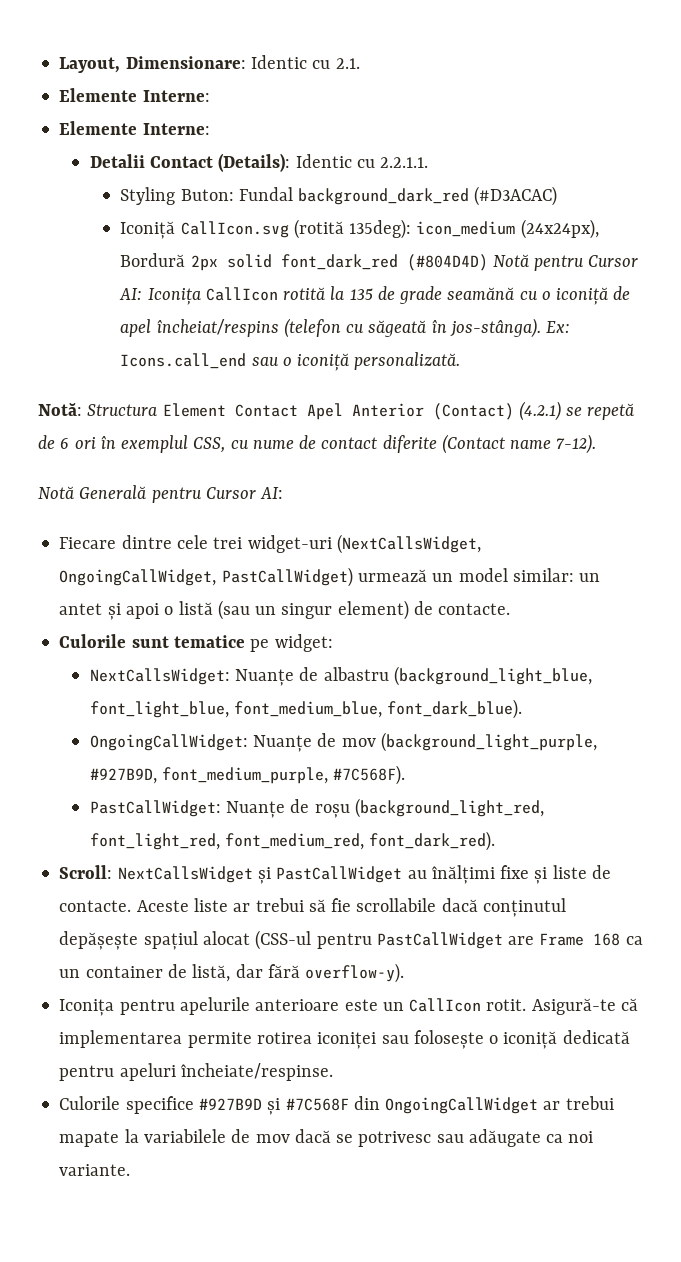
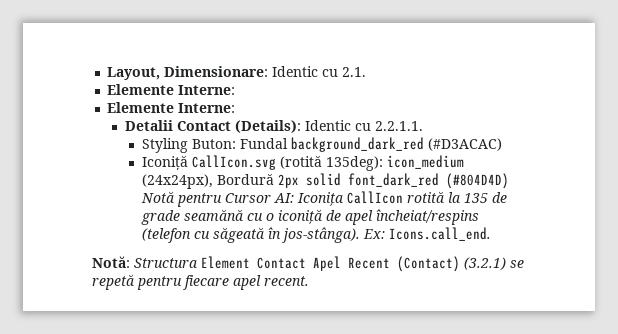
- Ex: Icons.call_end sau o iconiță personalizată.
+ Ex: Icons.call_end.
- Notă: Structura Element Contact Apel Anterior (Contact) (4.2.1) se repetă de 6 ori în exemplul CSS, cu nume de contact diferite (Contact name 7-12).
- Notă Generală pentru Cursor AI:
- Fiecare dintre cele trei widget-uri (NextCallsWidget, OngoingCallWidget, PastCallWidget) urmează un model similar: un antet și apoi o listă (sau un singur element) de contacte.
- Culorile sunt tematice pe widget:
- NextCallsWidget: Nuanțe de albastru (background_light_blue, font_light_blue, font_medium_blue, font_dark_blue).
- OngoingCallWidget: Nuanțe de mov (background_light_purple, #927B9D, font_medium_purple, #7C568F).
- PastCallWidget: Nuanțe de roșu (background_light_red, font_light_red, font_medium_red, font_dark_red).
- Scroll: NextCallsWidget și PastCallWidget au înălțimi fixe și liste de contacte. Aceste liste ar trebui să fie scrollabile dacă conținutul depășește spațiul alocat (CSS-ul pentru PastCallWidget are Frame 168 ca un container de listă, dar fără overflow-y).
- Iconița pentru apelurile anterioare este un CallIcon rotit. Asigură-te că implementarea permite rotirea iconiței sau folosește o iconiță dedicată pentru apeluri încheiate/respinse.
- Culorile specifice #927B9D și #7C568F din OngoingCallWidget ar trebui mapate la variabilele de mov dacă se potrivesc sau adăugate ca noi variante.
+ Notă: Structura Element Contact Apel Recent (Contact) (3.2.1) se repetă pentru fiecare apel recent.

